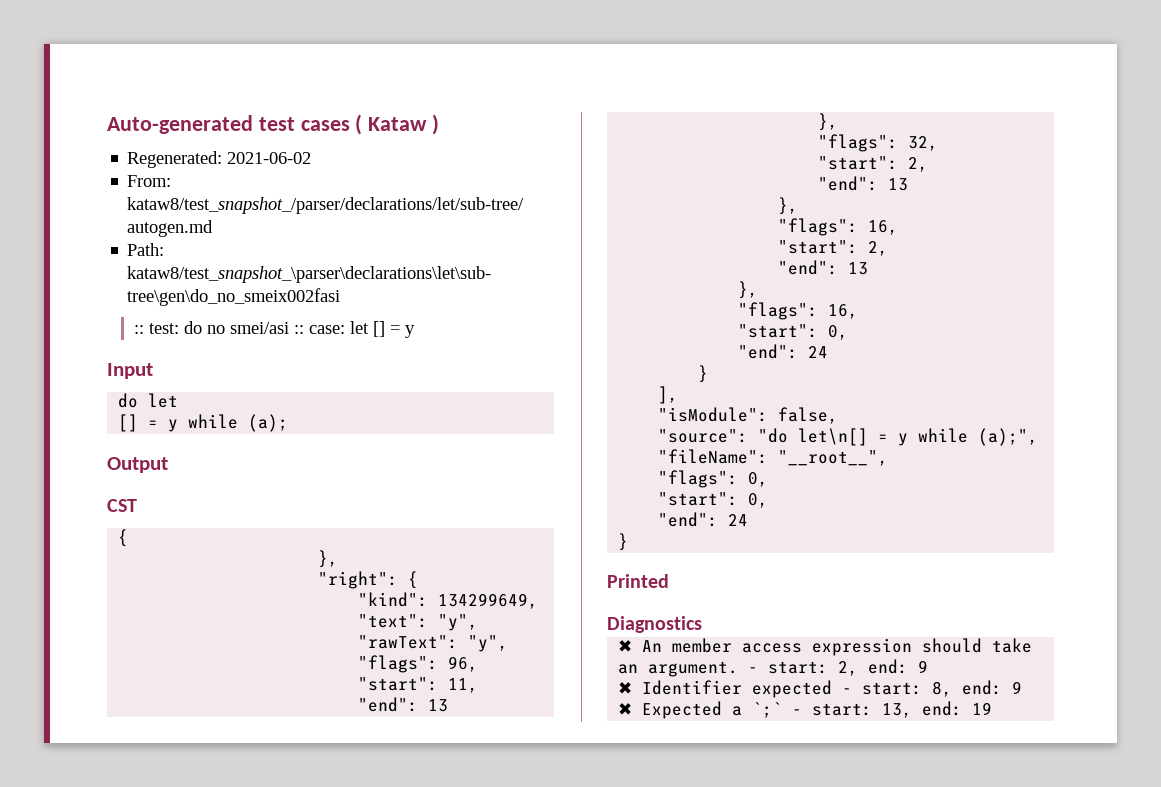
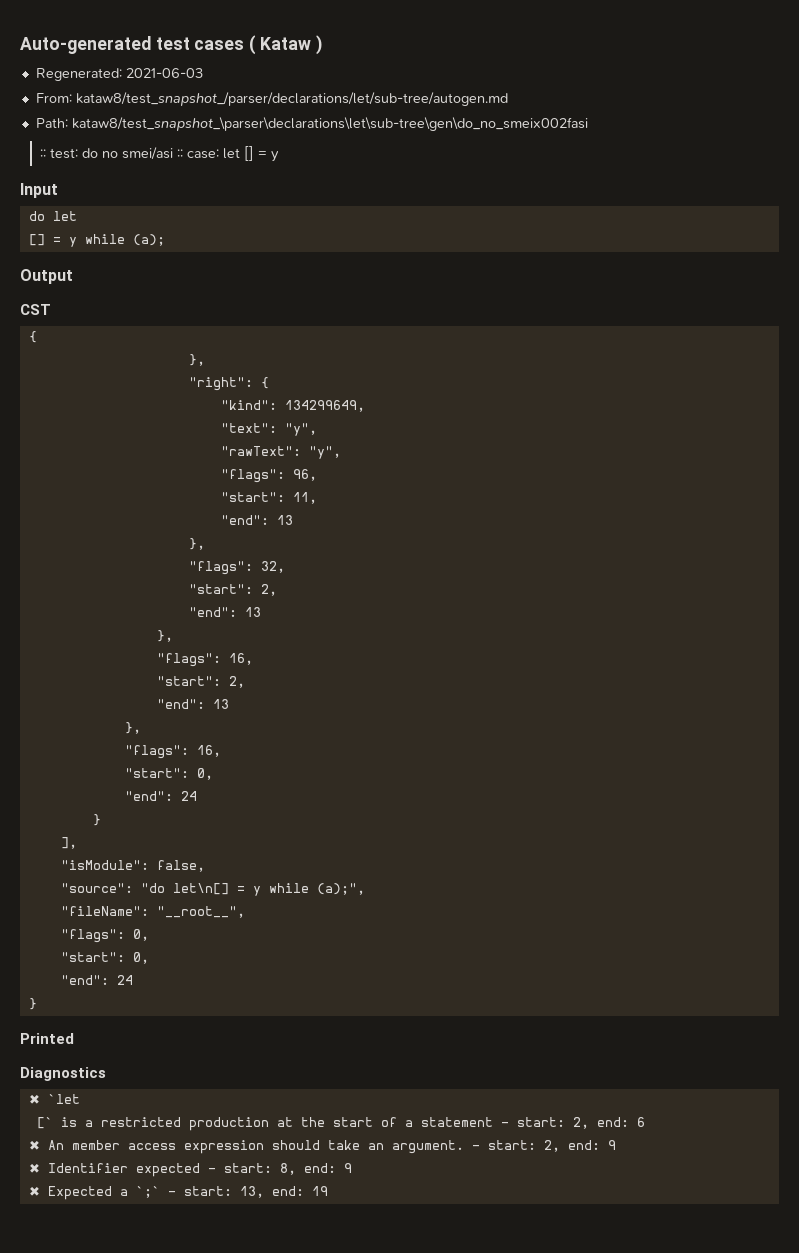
- Regenerated: 2021-06-02
+ Regenerated: 2021-06-03
+ ✖ `let
+ [` is a restricted production at the start of a statement - start: 2, end: 6

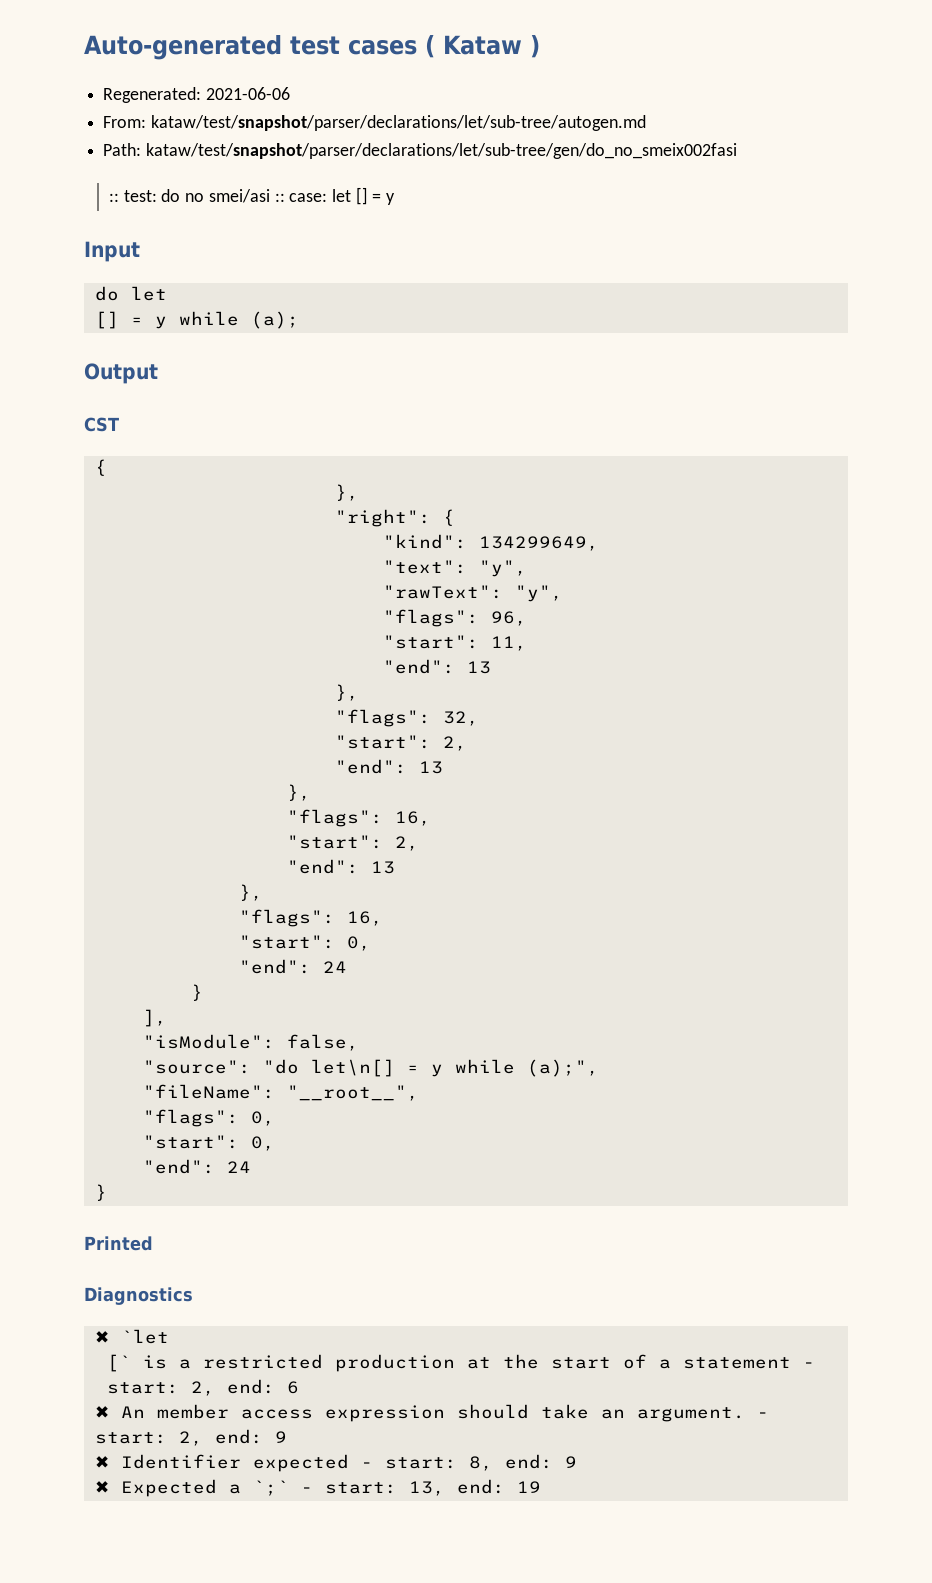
- Regenerated: 2021-06-03
+ Regenerated: 2021-06-06
- From: kataw8/test_snapshot_/parser/declarations/let/sub-tree/autogen.md
+ From: kataw/test/snapshot/parser/declarations/let/sub-tree/autogen.md
- Path: kataw8/test_snapshot_\parser\declarations\let\sub-tree\gen\do_no_smeix002fasi
+ Path: kataw/test/snapshot/parser/declarations/let/sub-tree/gen/do_no_smeix002fasi

